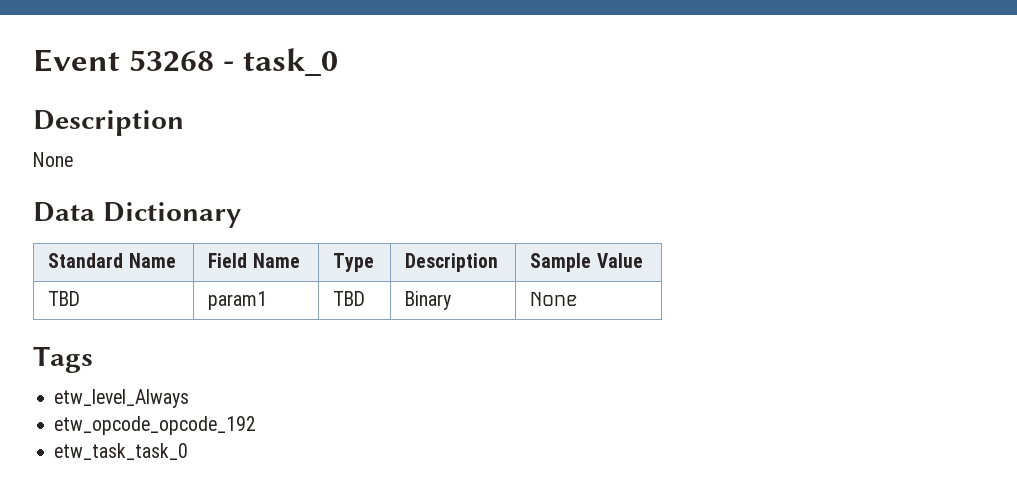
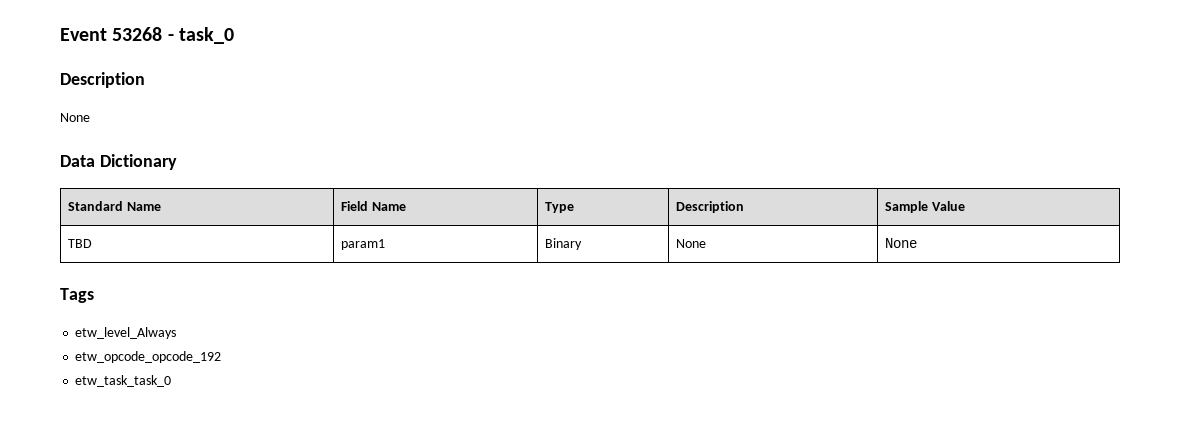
- TBD | param1 | TBD | Binary | None
+ TBD | param1 | Binary | None | None

